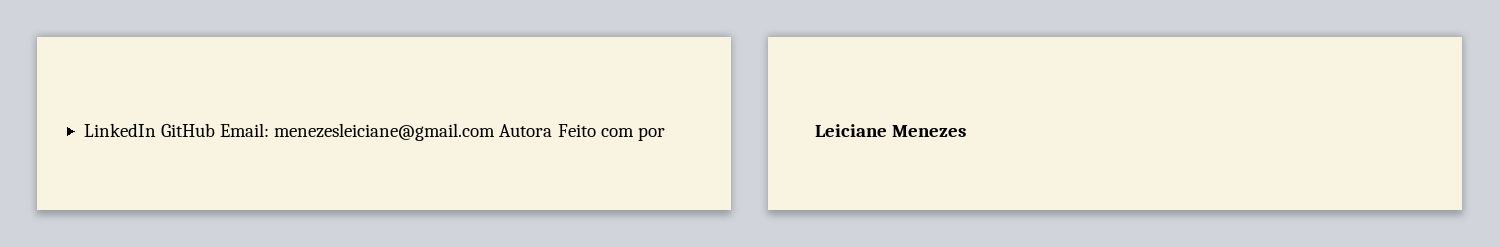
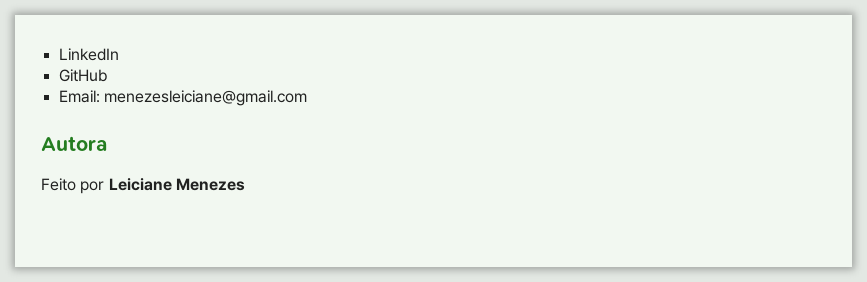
- LinkedIn GitHub Email: menezesleiciane@gmail.com Autora Feito com por Leiciane Menezes
+ LinkedIn
+ GitHub
+ Email: menezesleiciane@gmail.com
+ Autora
+ Feito por Leiciane Menezes

